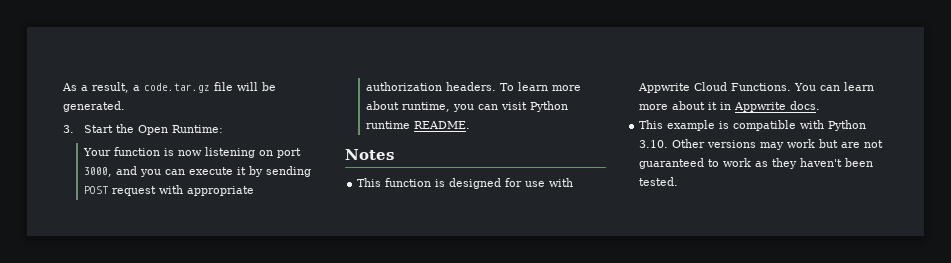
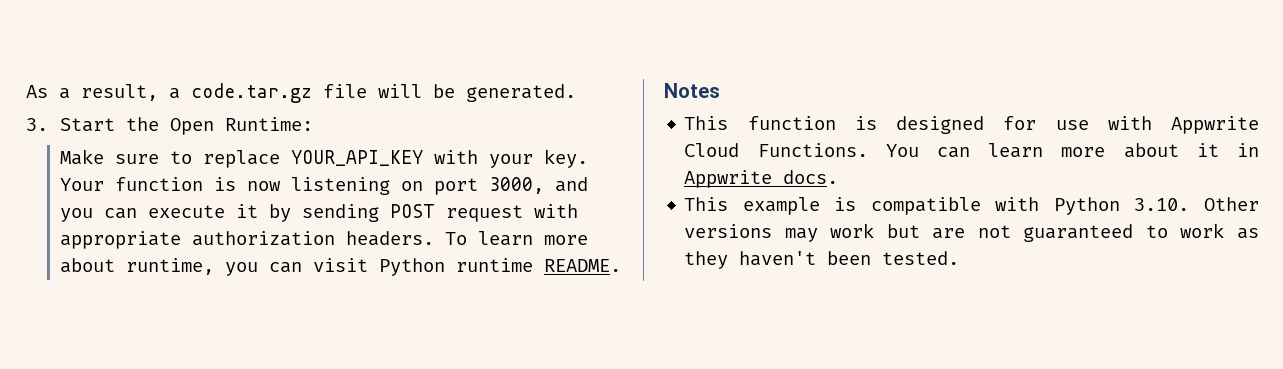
+ Make sure to replace YOUR_API_KEY with your key.

